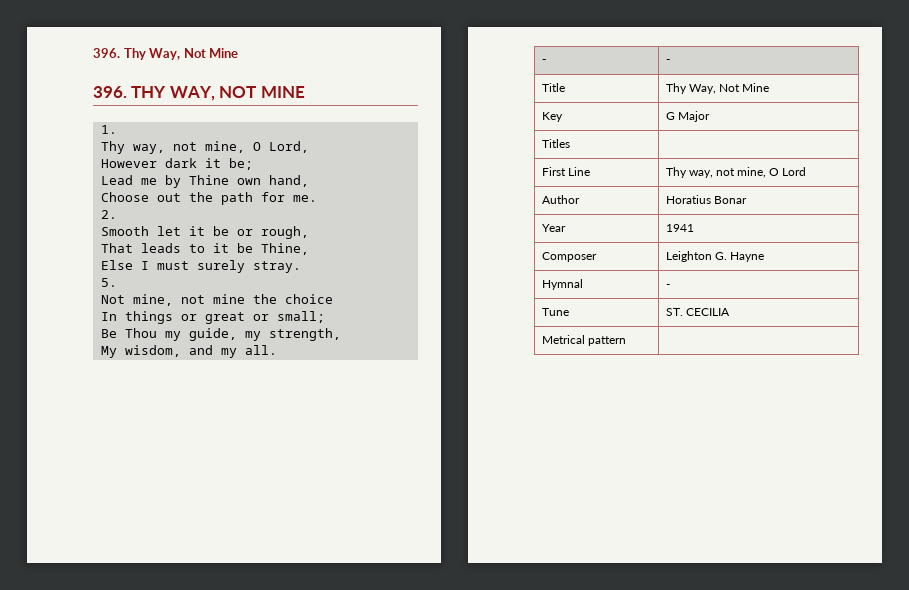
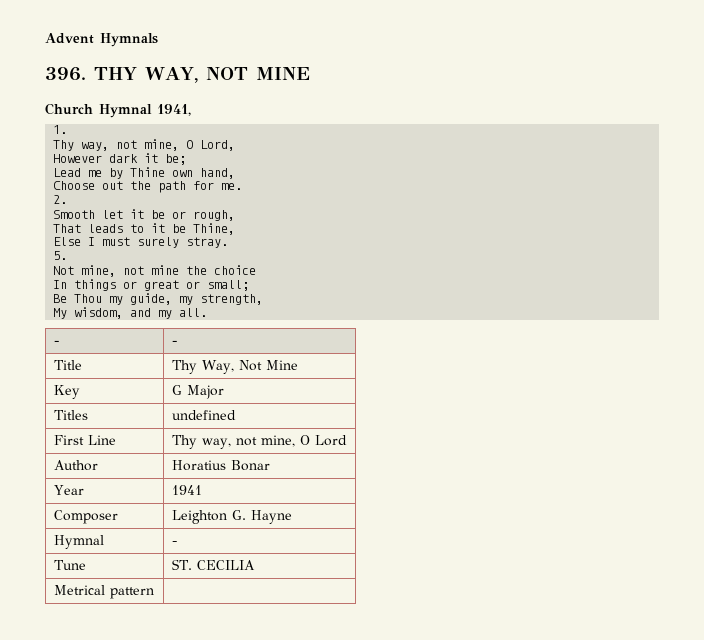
- 396. Thy Way, Not Mine
+ Advent Hymnals
+ Church Hymnal 1941,
- Titles |
+ Titles | undefined

